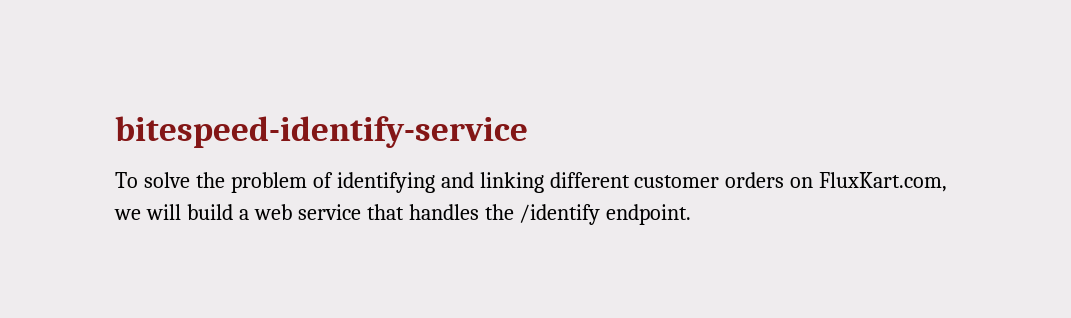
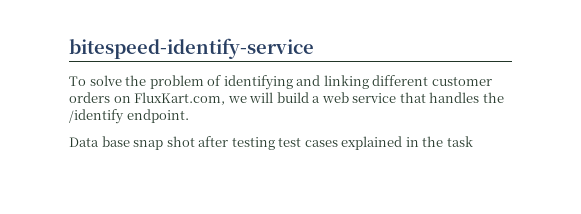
+ Data base snap shot after testing test cases explained in the task

